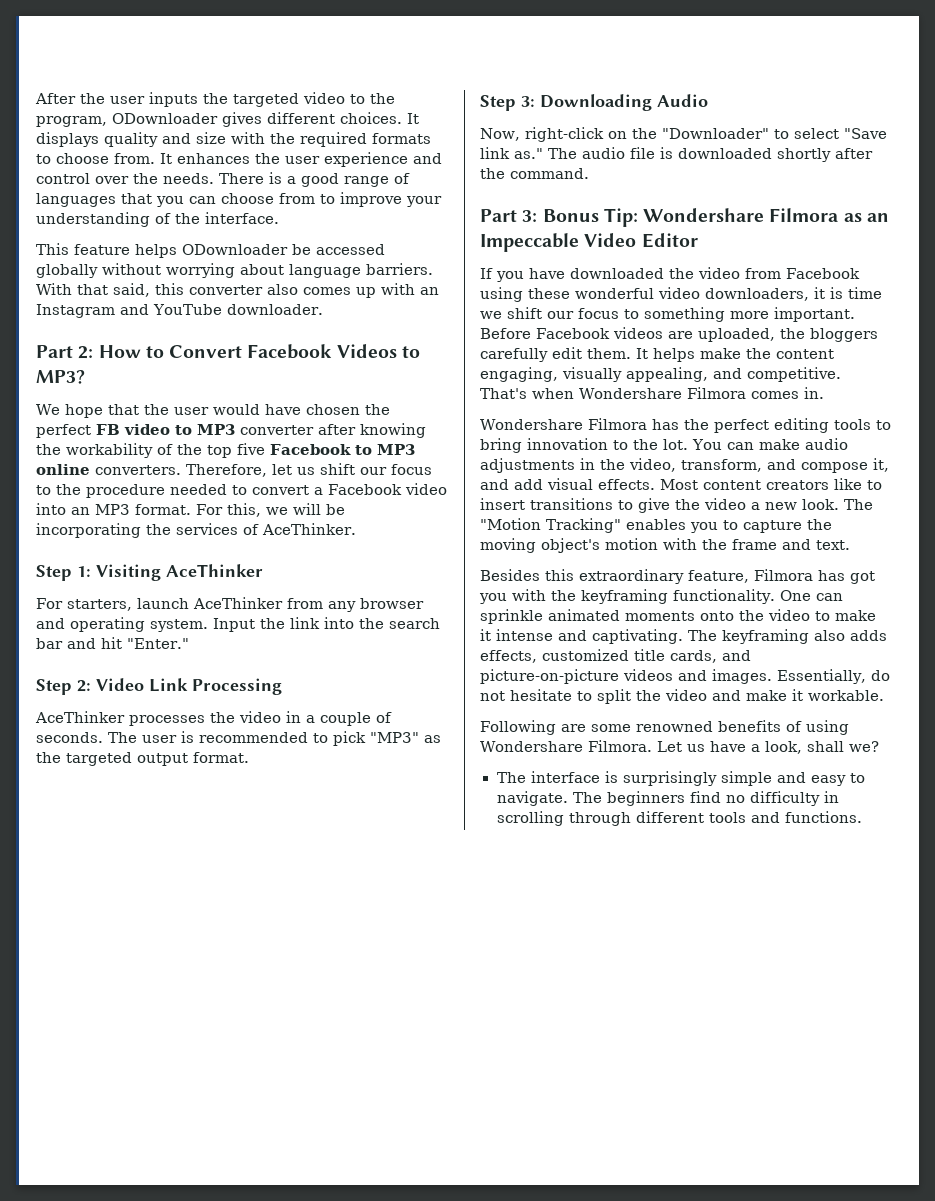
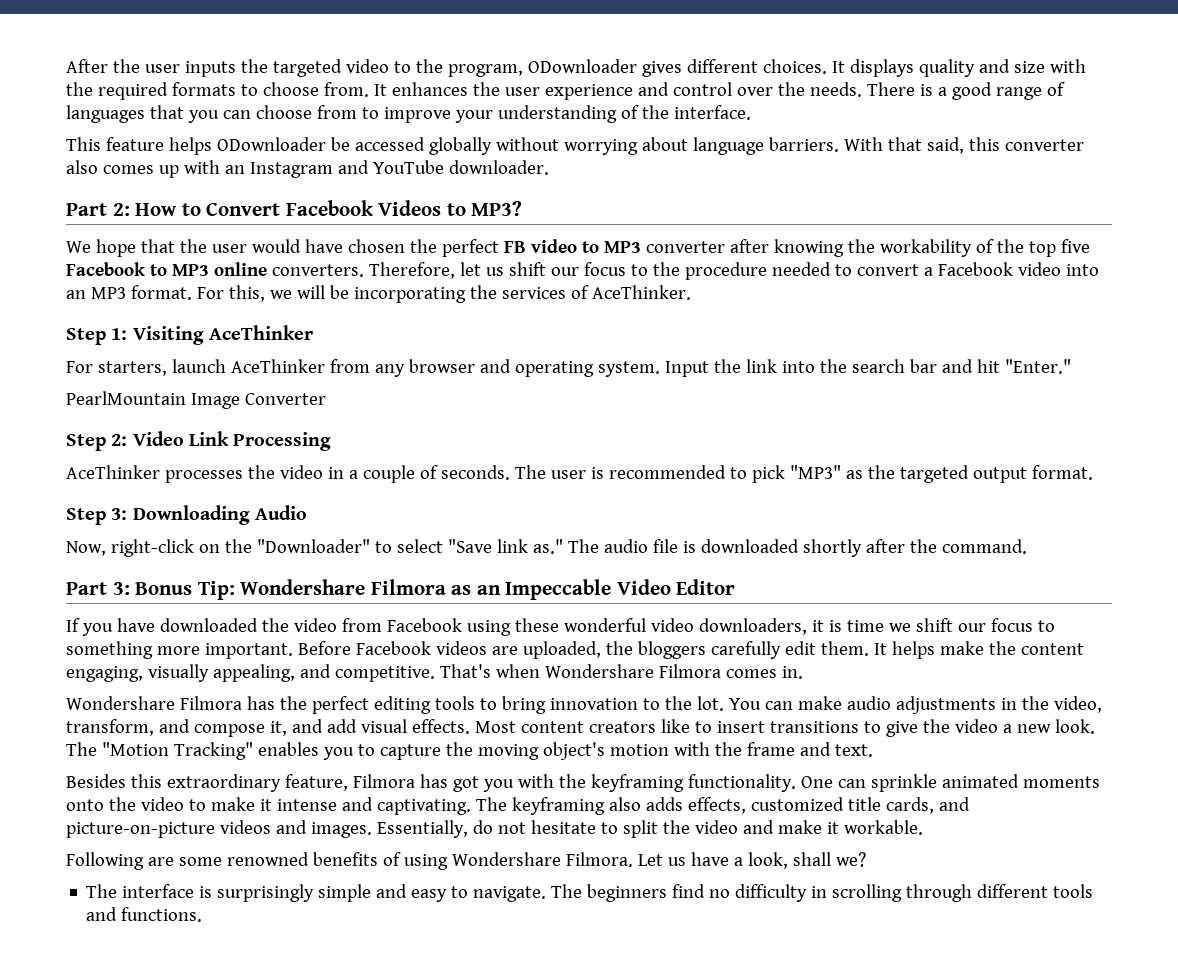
+ PearlMountain Image Converter

